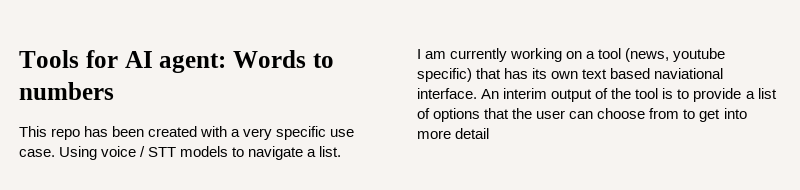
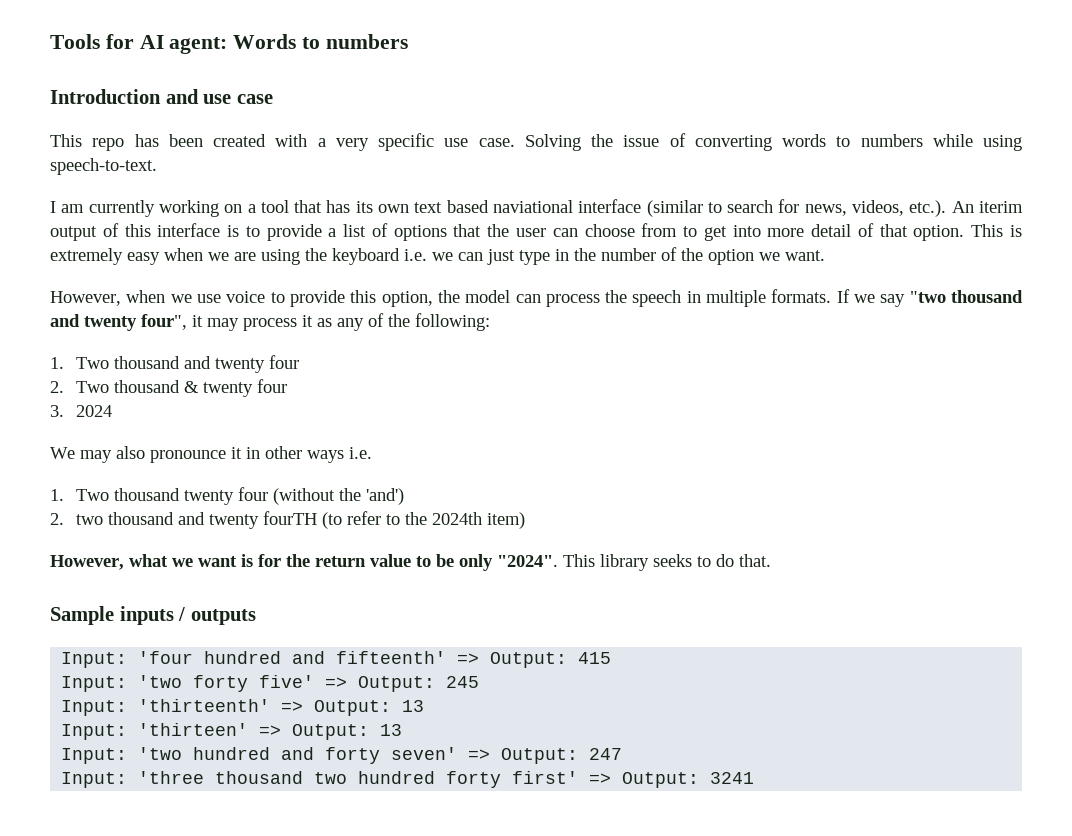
+ Introduction and use case
- Using voice / STT models to navigate a list.
+ Solving the issue of converting words to numbers while using speech-to-text.
- I am currently working on a tool (news, youtube specific) that has its own text based naviational interface. An interim output of the tool is to provide a list of options that the user can choose from to get into more detail
+ I am currently working on a tool that has its own text based naviational interface (similar to search for news, videos, etc.). An iterim output of this interface is to provide a list of options that the user can choose from to get into more detail of that option. This is extremely easy when we are using the keyboard i.e. we can just type in the number of the option we want.
+ However, when we use voice to provide this option, the model can process the speech in multiple formats. If we say "two thousand and twenty four", it may process it as any of the following:
+ 1. Two thousand and twenty four
+ 2. Two thousand & twenty four
+ 3. 2024
+ We may also pronounce it in other ways i.e.
+ 1. Two thousand twenty four (without the 'and')
+ 2. two thousand and twenty fourTH (to refer to the 2024th item)
+ However, what we want is for the return value to be only "2024". This library seeks to do that.
+ Sample inputs / outputs
+ Input: 'four hundred and fifteenth' => Output: 415
+ Input: 'two forty five' => Output: 245
+ Input: 'thirteenth' => Output: 13
+ Input: 'thirteen' => Output: 13
+ Input: 'two hundred and forty seven' => Output: 247
+ Input: 'three thousand two hundred forty first' => Output: 3241

